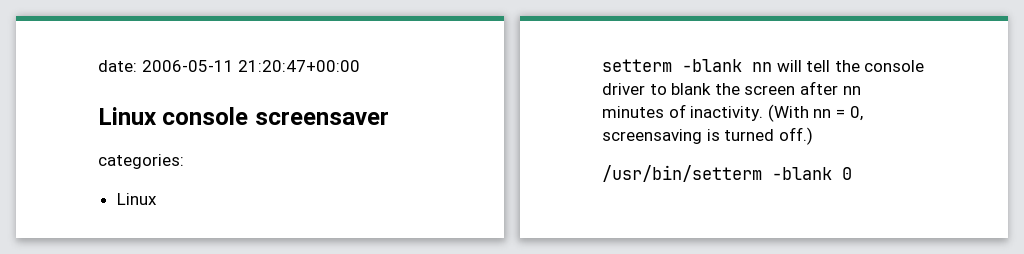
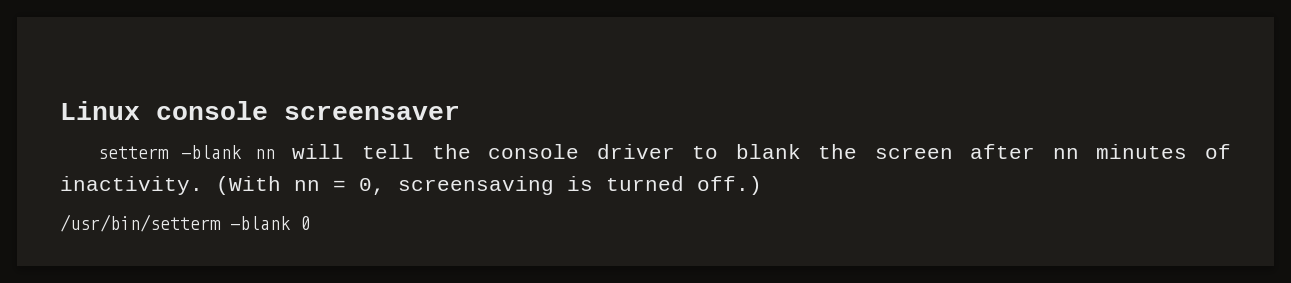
- date: 2006-05-11 21:20:47+00:00
- categories:
- Linux

